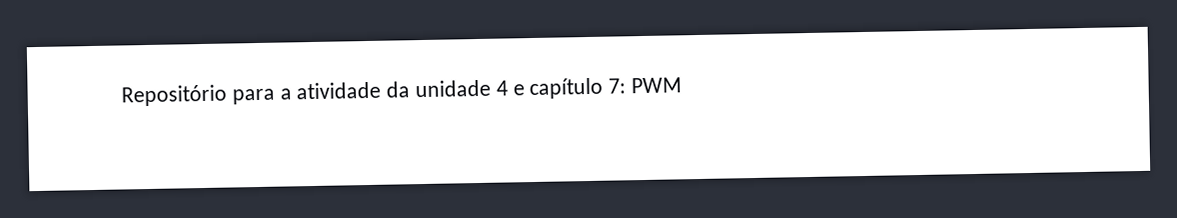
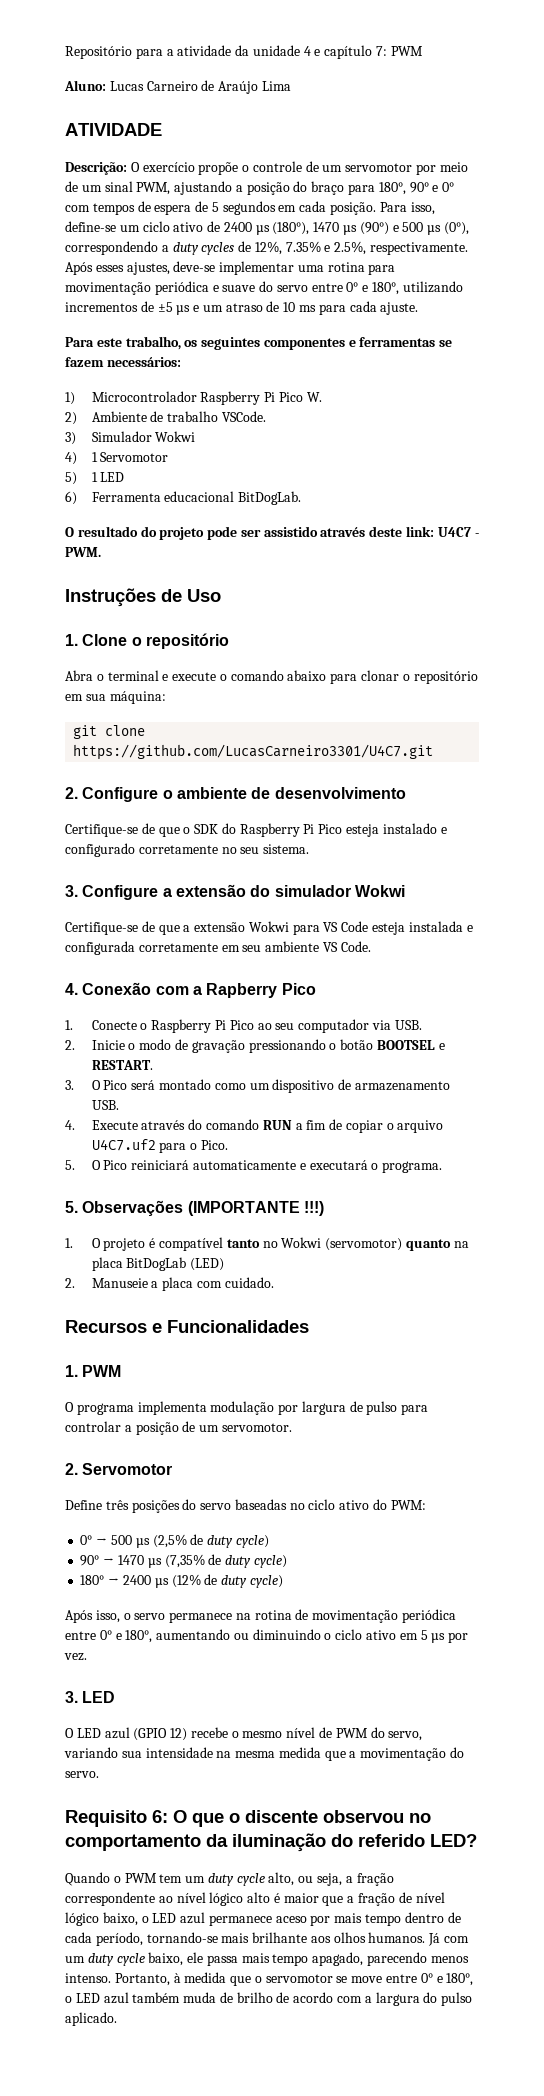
+ Aluno: Lucas Carneiro de Araújo Lima
+ ATIVIDADE
+ Descrição: O exercício propõe o controle de um servomotor por meio de um sinal PWM, ajustando a posição do braço para 180°, 90° e 0° com tempos de espera de 5 segundos em cada posição. Para isso, define-se um ciclo ativo de 2400 µs (180°), 1470 µs (90°) e 500 µs (0°), correspondendo a duty cycles de 12%, 7.35% e 2.5%, respectivamente. Após esses ajustes, deve-se implementar uma rotina para movimentação periódica e suave do servo entre 0° e 180°, utilizando incrementos de ±5 µs e um atraso de 10 ms para cada ajuste.
+ Para este trabalho, os seguintes componentes e ferramentas se fazem necessários:
+ 1) Microcontrolador Raspberry Pi Pico W.
+ 2) Ambiente de trabalho VSCode.
+ 3) Simulador Wokwi
+ 4) 1 Servomotor
+ 5) 1 LED
+ 6) Ferramenta educacional BitDogLab.
+ O resultado do projeto pode ser assistido através deste link: U4C7 - PWM.
+ Instruções de Uso
+ 1. Clone o repositório
+ Abra o terminal e execute o comando abaixo para clonar o repositório em sua máquina:
+ git clone https://github.com/LucasCarneiro3301/U4C7.git
+ 2. Configure o ambiente de desenvolvimento
+ Certifique-se de que o SDK do Raspberry Pi Pico esteja instalado e configurado corretamente no seu sistema.
+ 3. Configure a extensão do simulador Wokwi
+ Certifique-se de que a extensão Wokwi para VS Code esteja instalada e configurada corretamente em seu ambiente VS Code.
+ 4. Conexão com a Rapberry Pico
+ 1. Conecte o Raspberry Pi Pico ao seu computador via USB.
+ 2. Inicie o modo de gravação pressionando o botão BOOTSEL e RESTART.
+ 3. O Pico será montado como um dispositivo de armazenamento USB.
+ 4. Execute através do comando RUN a fim de copiar o arquivo U4C7.uf2 para o Pico.
+ 5. O Pico reiniciará automaticamente e executará o programa.
+ 5. Observações (IMPORTANTE !!!)
+ 1. O projeto é compatível tanto no Wokwi (servomotor) quanto na placa BitDogLab (LED)
+ 2. Manuseie a placa com cuidado.
+ Recursos e Funcionalidades
+ 1. PWM
+ O programa implementa modulação por largura de pulso para controlar a posição de um servomotor.
+ 2. Servomotor
+ Define três posições do servo baseadas no ciclo ativo do PWM:
+ 0° → 500 µs (2,5% de duty cycle)
+ 90° → 1470 µs (7,35% de duty cycle)
+ 180° → 2400 µs (12% de duty cycle)
+ Após isso, o servo permanece na rotina de movimentação periódica entre 0° e 180°, aumentando ou diminuindo o ciclo ativo em 5 µs por vez.
+ 3. LED
+ O LED azul (GPIO 12) recebe o mesmo nível de PWM do servo, variando sua intensidade na mesma medida que a movimentação do servo.
+ Requisito 6: O que o discente observou no comportamento da iluminação do referido LED?
+ Quando o PWM tem um duty cycle alto, ou seja, a fração correspondente ao nível lógico alto é maior que a fração de nível lógico baixo, o LED azul permanece aceso por mais tempo dentro de cada período, tornando-se mais brilhante aos olhos humanos. Já com um duty cycle baixo, ele passa mais tempo apagado, parecendo menos intenso. Portanto, à medida que o servomotor se move entre 0° e 180°, o LED azul também muda de brilho de acordo com a largura do pulso aplicado.

